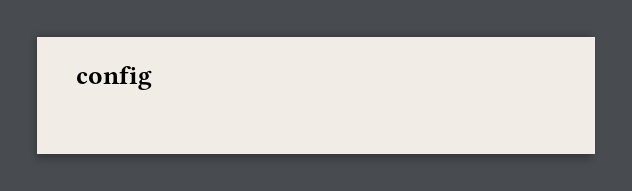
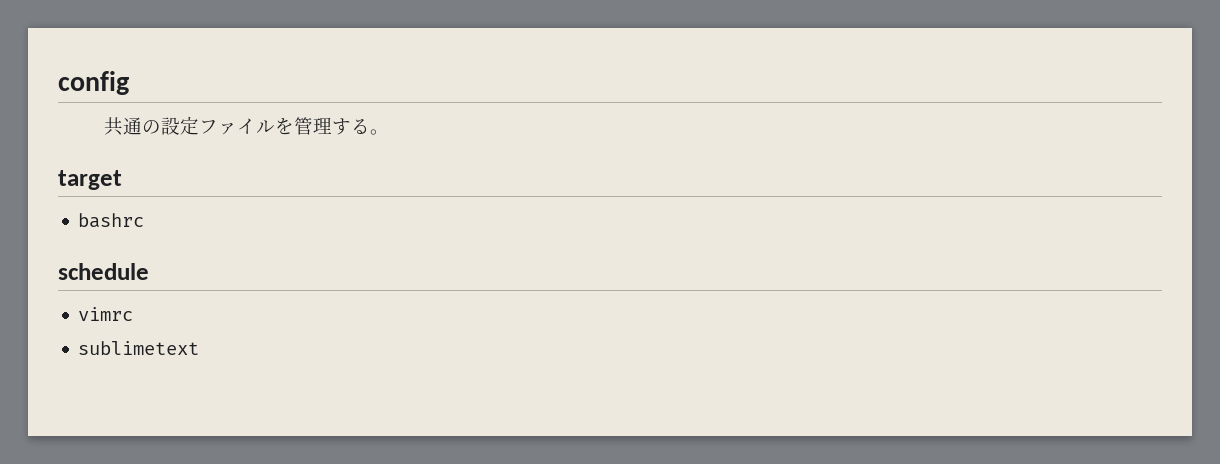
+ 共通の設定ファイルを管理する。
+ target
+ bashrc
+ schedule
+ vimrc
+ sublimetext

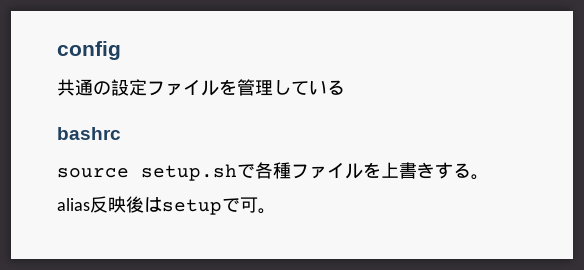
- 共通の設定ファイルを管理する。
- target
+ 共通の設定ファイルを管理している
  bashrc
- schedule
- vimrc
- sublimetext
+ source setup.shで各種ファイルを上書きする。
+ alias反映後はsetupで可。

